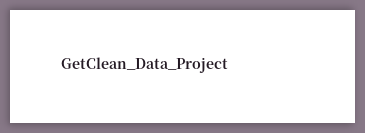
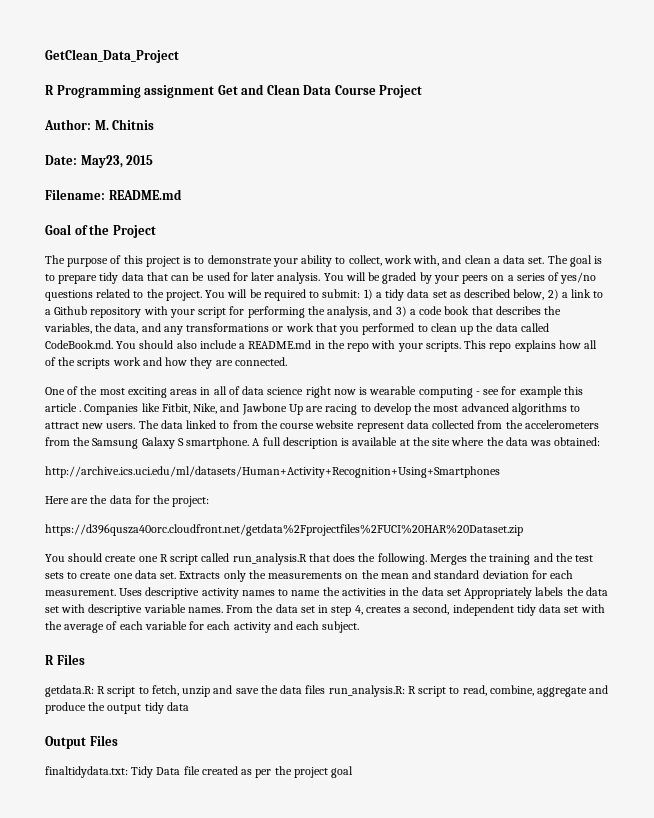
+ R Programming assignment Get and Clean Data Course Project
+ Author: M. Chitnis
+ Date: May23, 2015
+ Filename: README.md
+ Goal of the Project
+ The purpose of this project is to demonstrate your ability to collect, work with, and clean a data set. The goal is to prepare tidy data that can be used for later analysis. You will be graded by your peers on a series of yes/no questions related to the project. You will be required to submit: 1) a tidy data set as described below, 2) a link to a Github repository with your script for performing the analysis, and 3) a code book that describes the variables, the data, and any transformations or work that you performed to clean up the data called CodeBook.md. You should also include a README.md in the repo with your scripts. This repo explains how all of the scripts work and how they are connected.
+ One of the most exciting areas in all of data science right now is wearable computing - see for example this article . Companies like Fitbit, Nike, and Jawbone Up are racing to develop the most advanced algorithms to attract new users. The data linked to from the course website represent data collected from the accelerometers from the Samsung Galaxy S smartphone. A full description is available at the site where the data was obtained:
+ http://archive.ics.uci.edu/ml/datasets/Human+Activity+Recognition+Using+Smartphones
+ Here are the data for the project:
+ https://d396qusza40orc.cloudfront.net/getdata%2Fprojectfiles%2FUCI%20HAR%20Dataset.zip
+ You should create one R script called run_analysis.R that does the following. Merges the training and the test sets to create one data set. Extracts only the measurements on the mean and standard deviation for each measurement. Uses descriptive activity names to name the activities in the data set Appropriately labels the data set with descriptive variable names. From the data set in step 4, creates a second, independent tidy data set with the average of each variable for each activity and each subject.
+ R Files
+ getdata.R: R script to fetch, unzip and save the data files run_analysis.R: R script to read, combine, aggregate and produce the output tidy data
+ Output Files
+ finaltidydata.txt: Tidy Data file created as per the project goal

